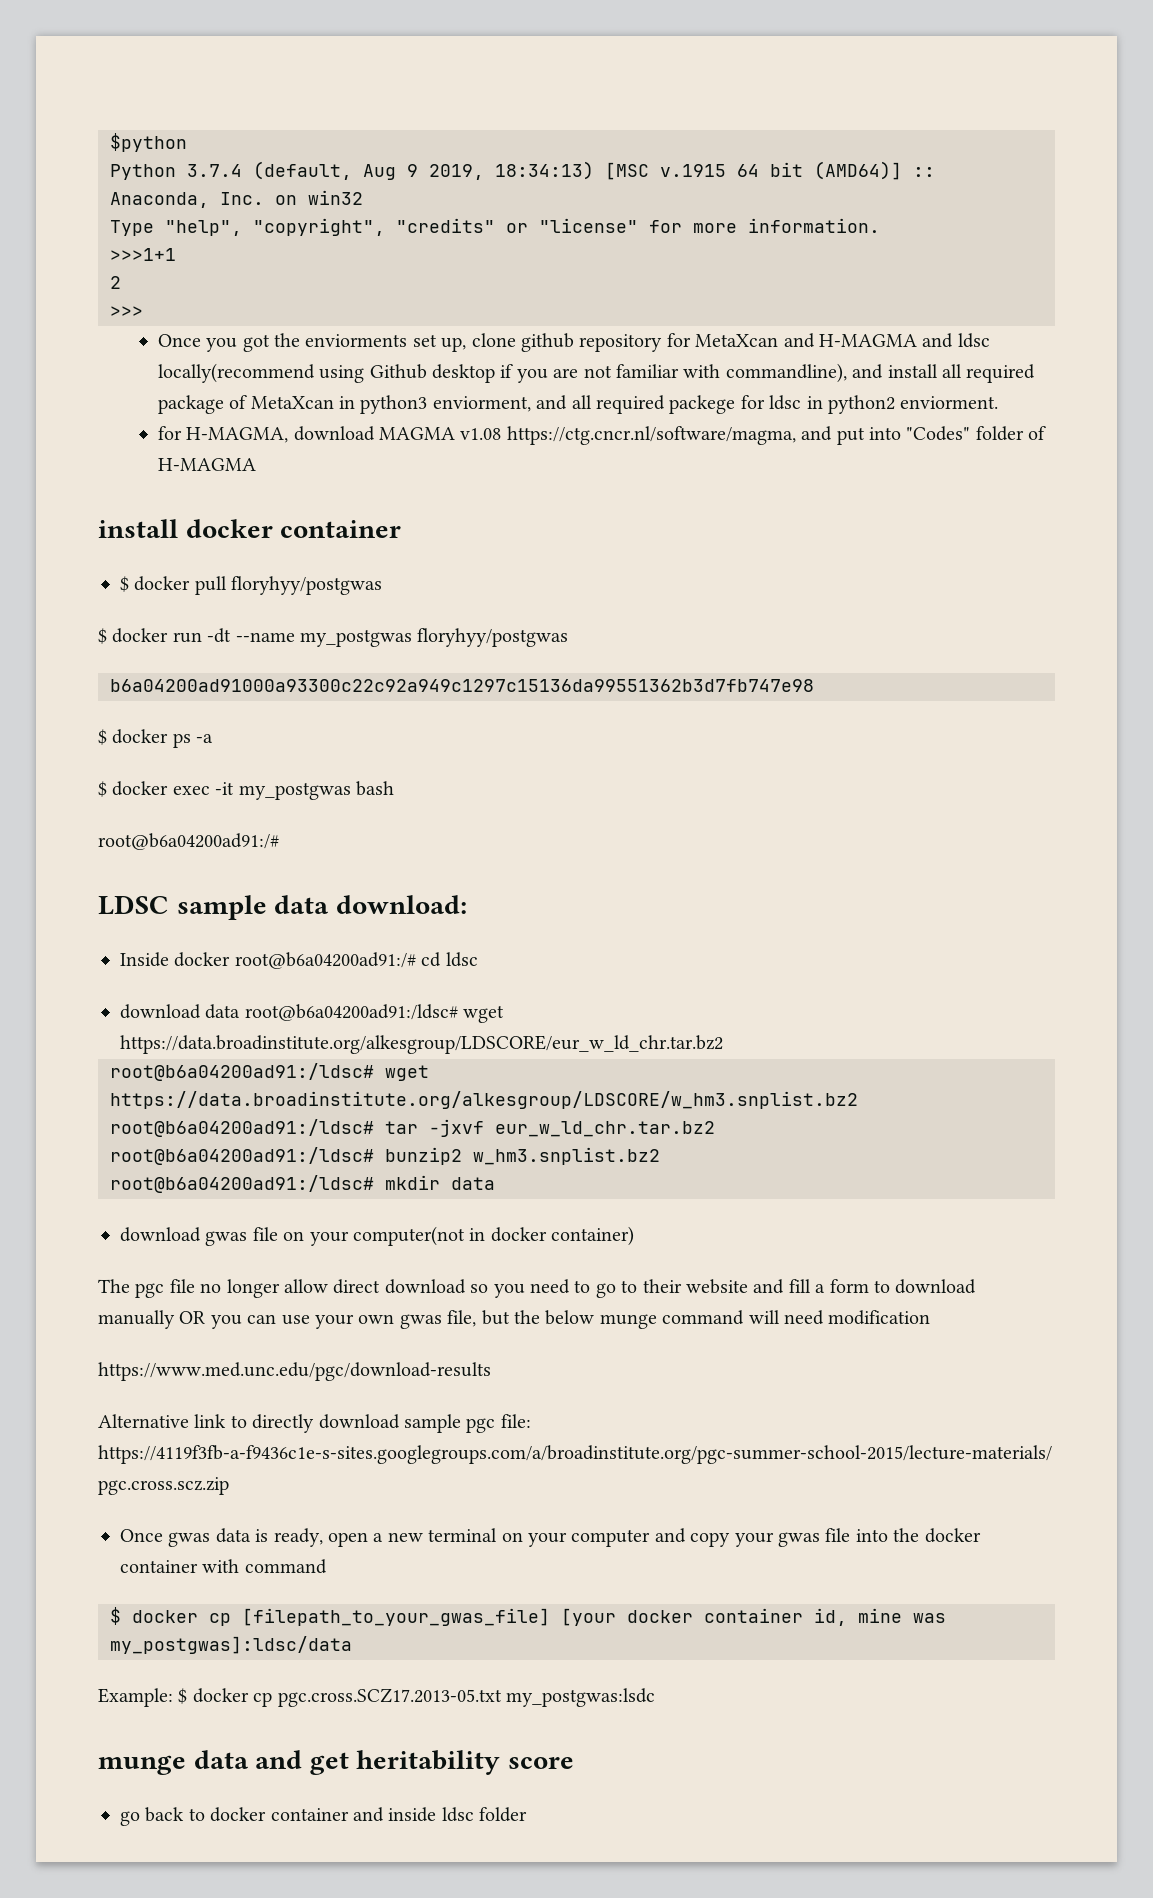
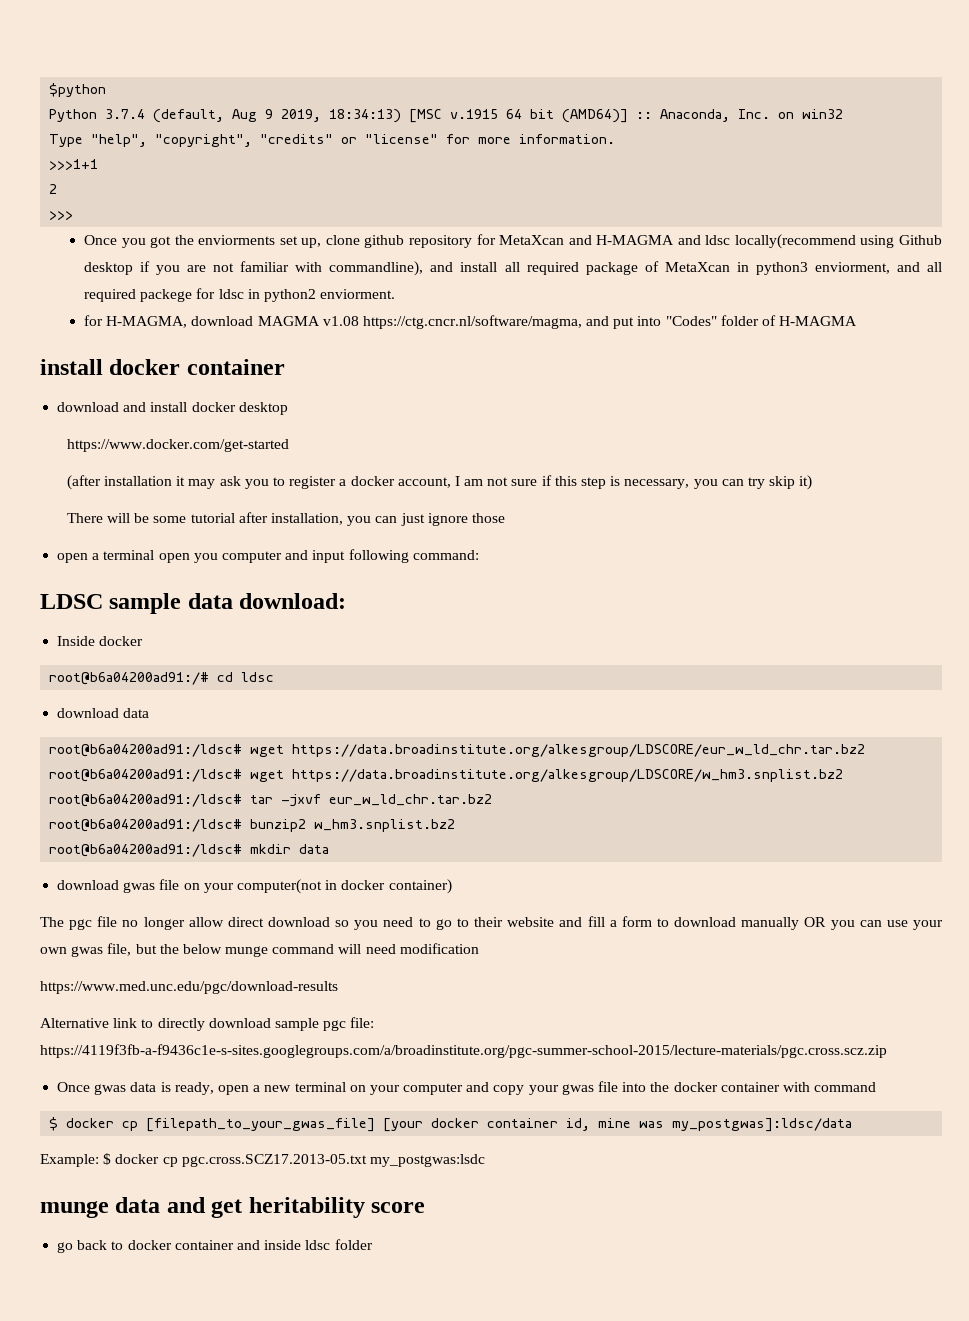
- $ docker pull floryhyy/postgwas
- $ docker run -dt --name my_postgwas floryhyy/postgwas
- b6a04200ad91000a93300c22c92a949c1297c15136da99551362b3d7fb747e98
- $ docker ps -a
- $ docker exec -it my_postgwas bash
- root@b6a04200ad91:/#
+ download and install docker desktop
+ https://www.docker.com/get-started
+ (after installation it may ask you to register a docker account, I am not sure if this step is necessary, you can try skip it)
+ There will be some tutorial after installation, you can just ignore those
+ open a terminal open you computer and input following command:
- Inside docker root@b6a04200ad91:/# cd ldsc
+ Inside docker
+ root@b6a04200ad91:/# cd ldsc
- download data root@b6a04200ad91:/ldsc# wget https://data.broadinstitute.org/alkesgroup/LDSCORE/eur_w_ld_chr.tar.bz2
+ download data
+ root@b6a04200ad91:/ldsc# wget https://data.broadinstitute.org/alkesgroup/LDSCORE/eur_w_ld_chr.tar.bz2

